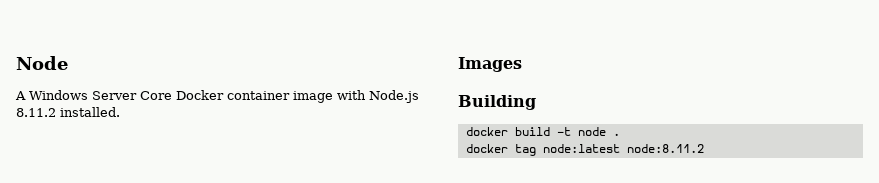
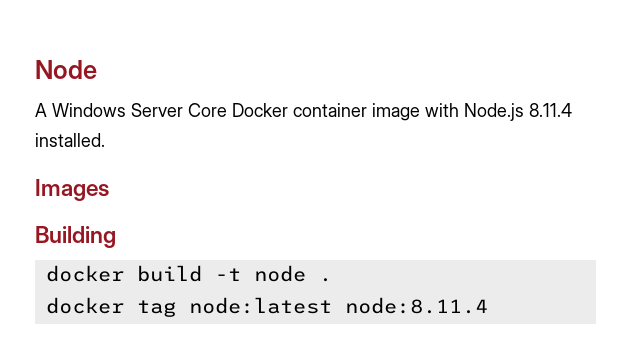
- A Windows Server Core Docker container image with Node.js 8.11.2 installed.
+ A Windows Server Core Docker container image with Node.js 8.11.4 installed.
- docker tag node:latest node:8.11.2
+ docker tag node:latest node:8.11.4

